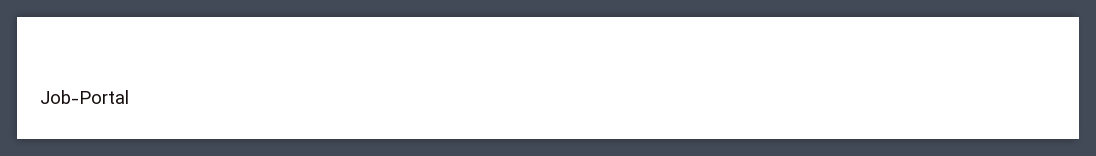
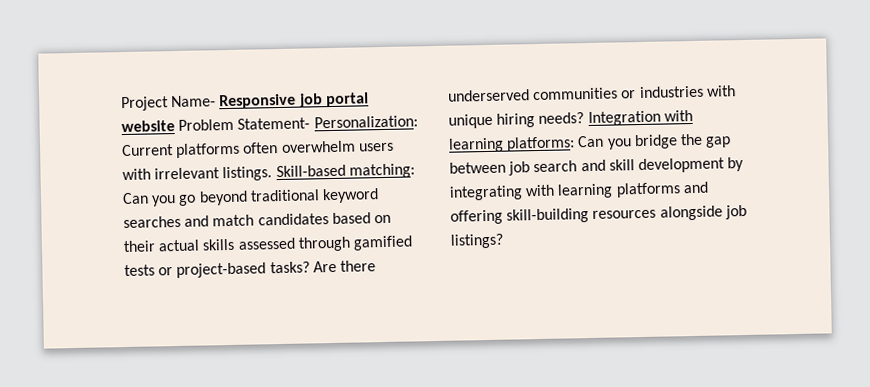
- Job-Portal
+ Project Name- Responsive job portal website Problem Statement- Personalization: Current platforms often overwhelm users with irrelevant listings. Skill-based matching: Can you go beyond traditional keyword searches and match candidates based on their actual skills assessed through gamified tests or project-based tasks? Are there underserved communities or industries with unique hiring needs? Integration with learning platforms: Can you bridge the gap between job search and skill development by integrating with learning platforms and offering skill-building resources alongside job listings?

